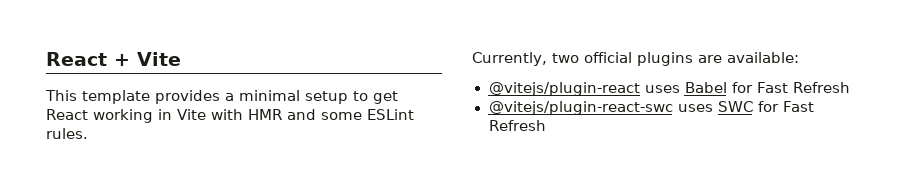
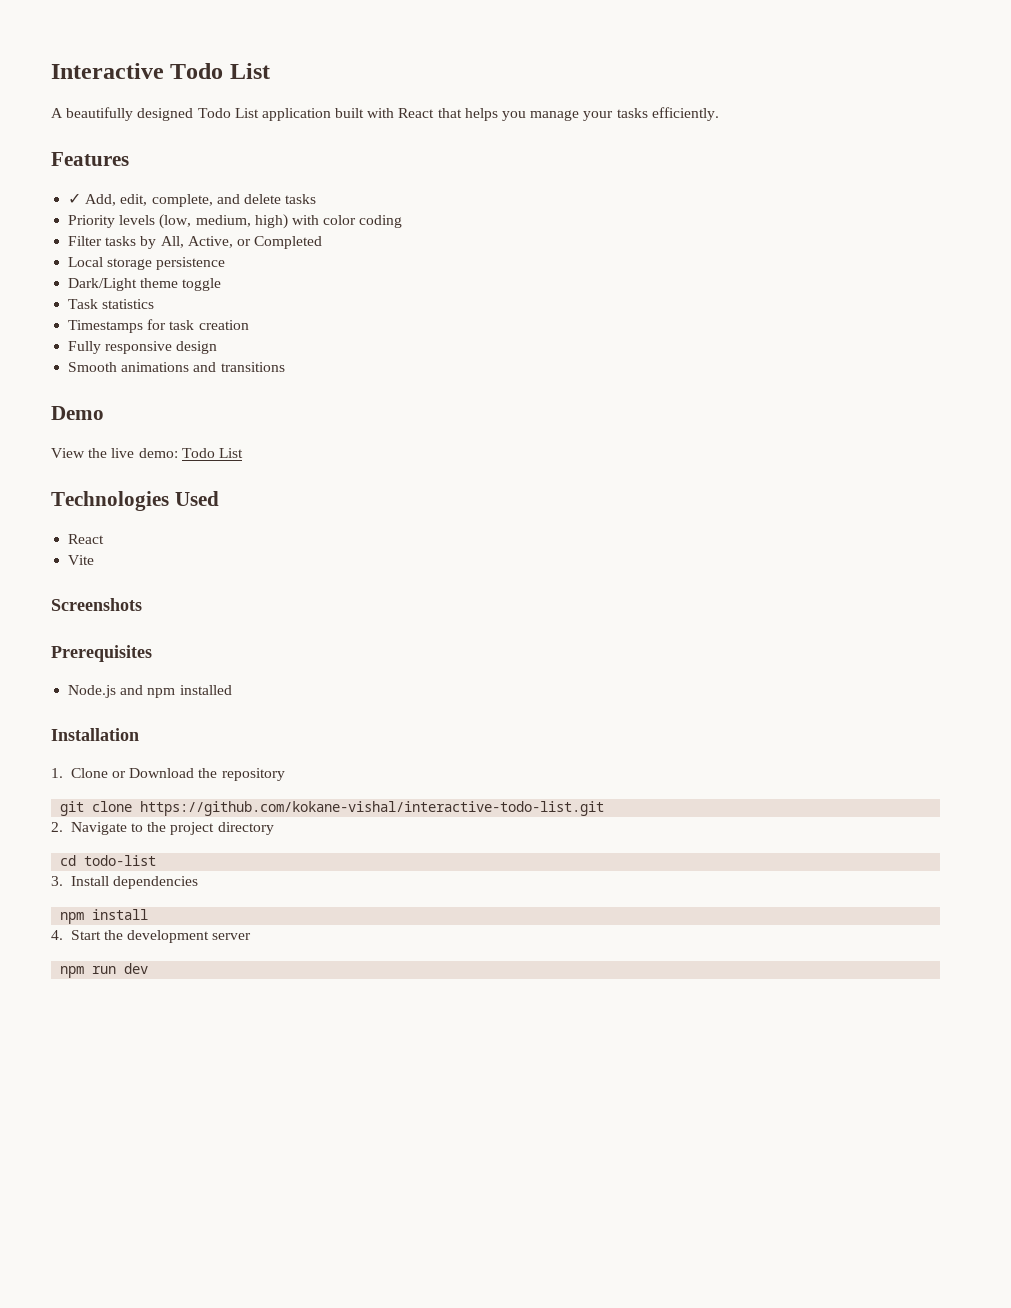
- React + Vite
- This template provides a minimal setup to get React working in Vite with HMR and some ESLint rules.
- Currently, two official plugins are available:
- @vitejs/plugin-react uses Babel for Fast Refresh
- @vitejs/plugin-react-swc uses SWC for Fast Refresh
+ Interactive Todo List
+ A beautifully designed Todo List application built with React that helps you manage your tasks efficiently.
+ Features
+ ✓ Add, edit, complete, and delete tasks
+ Priority levels (low, medium, high) with color coding
+ Filter tasks by All, Active, or Completed
+ Local storage persistence
+ Dark/Light theme toggle
+ Task statistics
+ Timestamps for task creation
+ Fully responsive design
+ Smooth animations and transitions
+ Demo
+ View the live demo: Todo List
+ Technologies Used
+ React
+ Vite
+ Screenshots
+ Prerequisites
+ Node.js and npm installed
+ Installation
+ 1. Clone or Download the repository
+ git clone https://github.com/kokane-vishal/interactive-todo-list.git
+ 2. Navigate to the project directory
+ cd todo-list
+ 3. Install dependencies
+ npm install
+ 4. Start the development server
+ npm run dev

